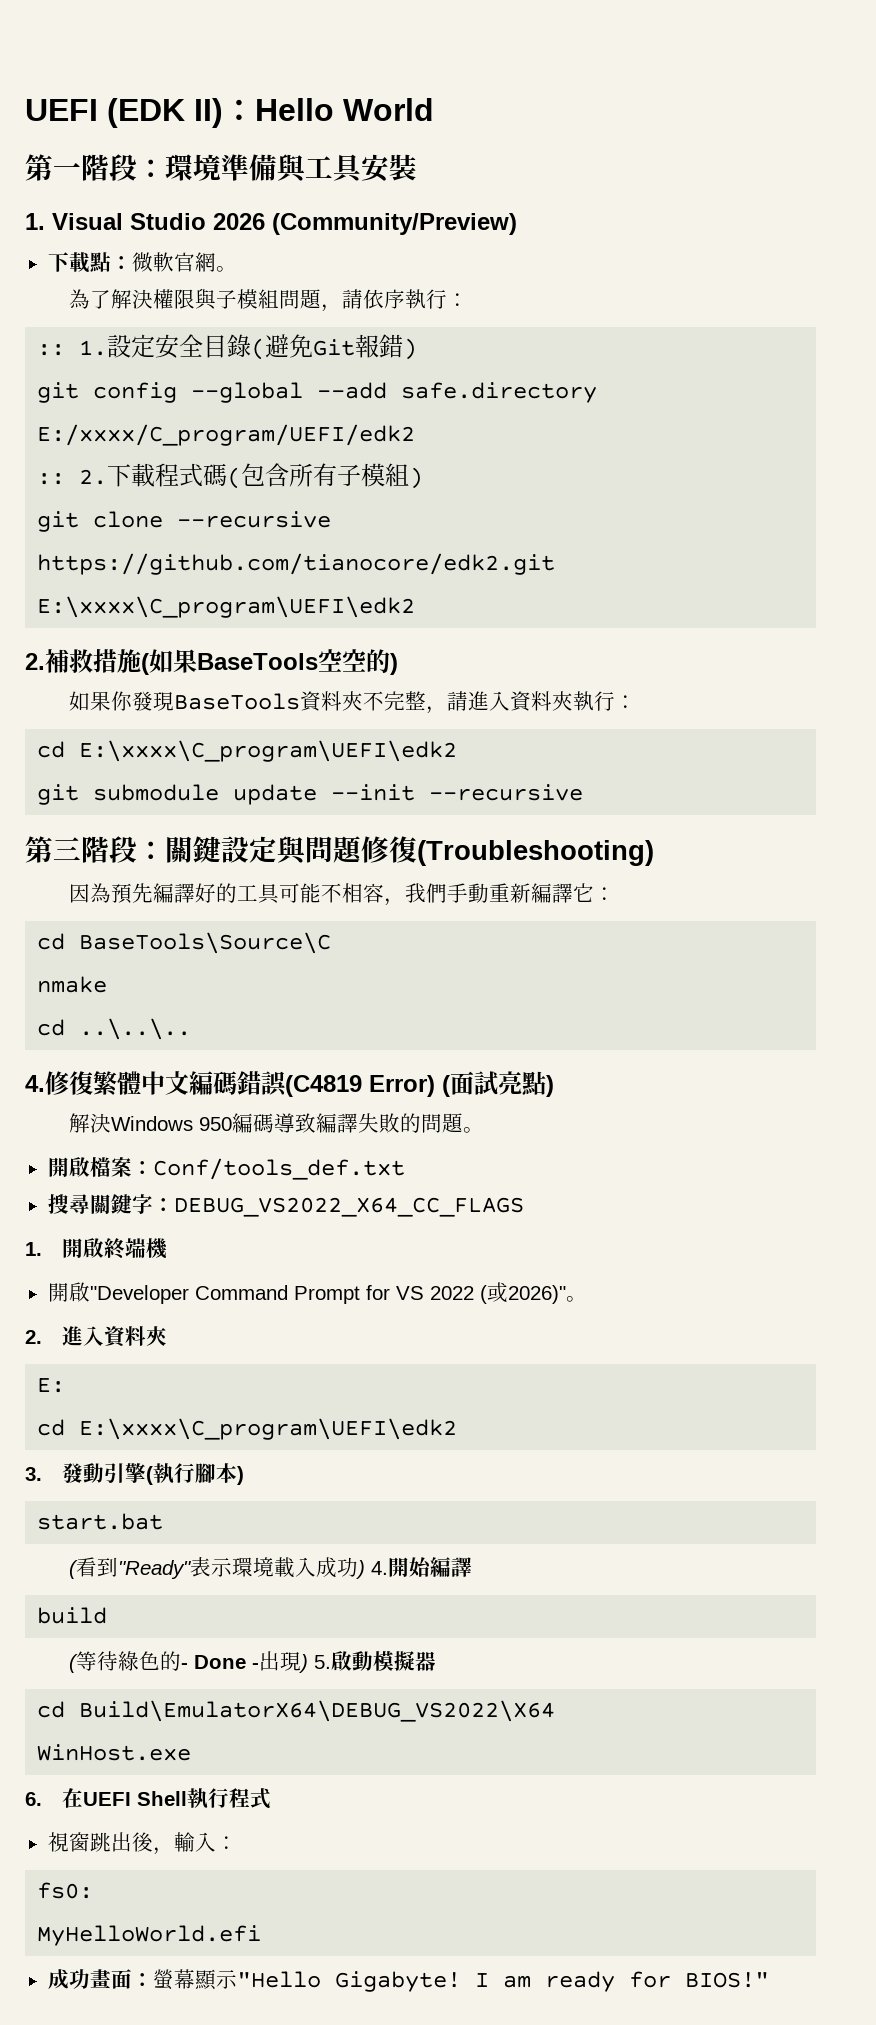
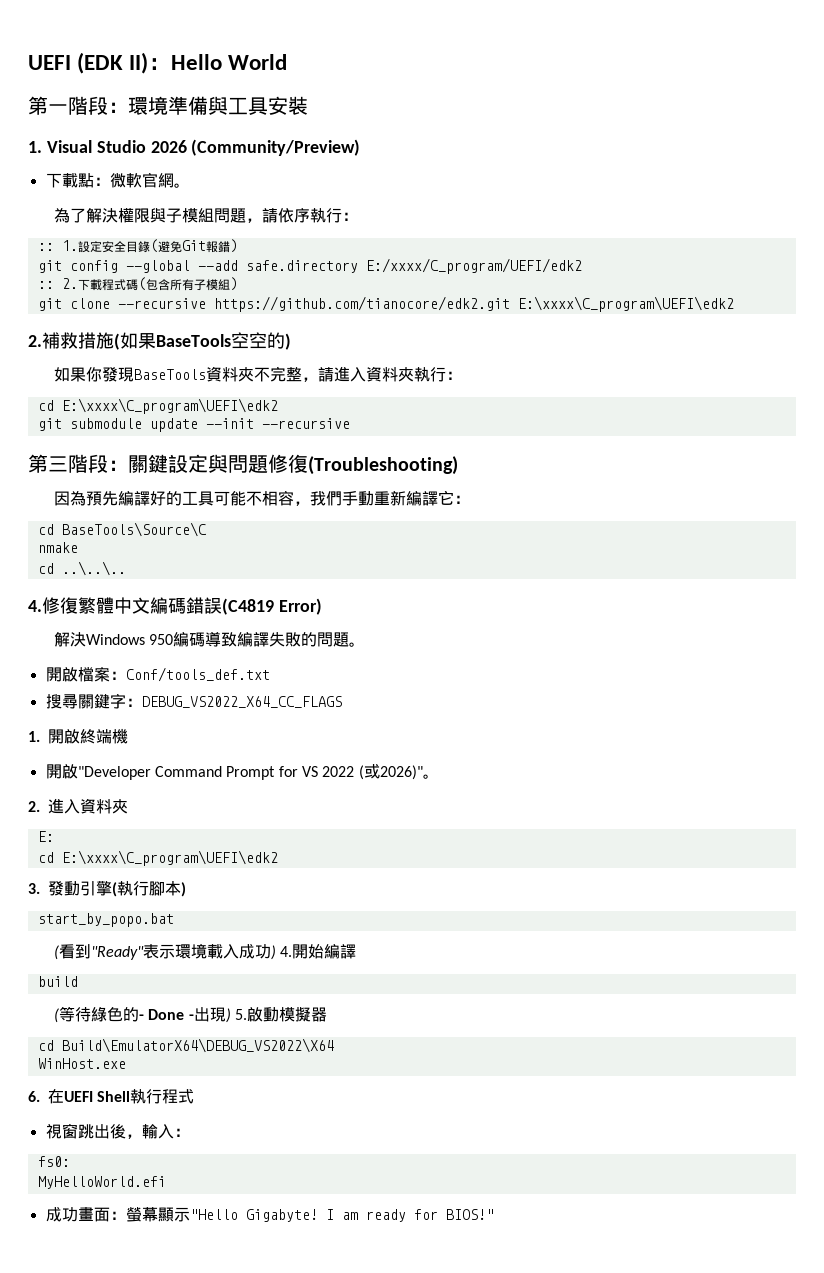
- 4.修復繁體中文編碼錯誤(C4819 Error) (面試亮點)
+ 4.修復繁體中文編碼錯誤(C4819 Error)
- start.bat
+ start_by_popo.bat

